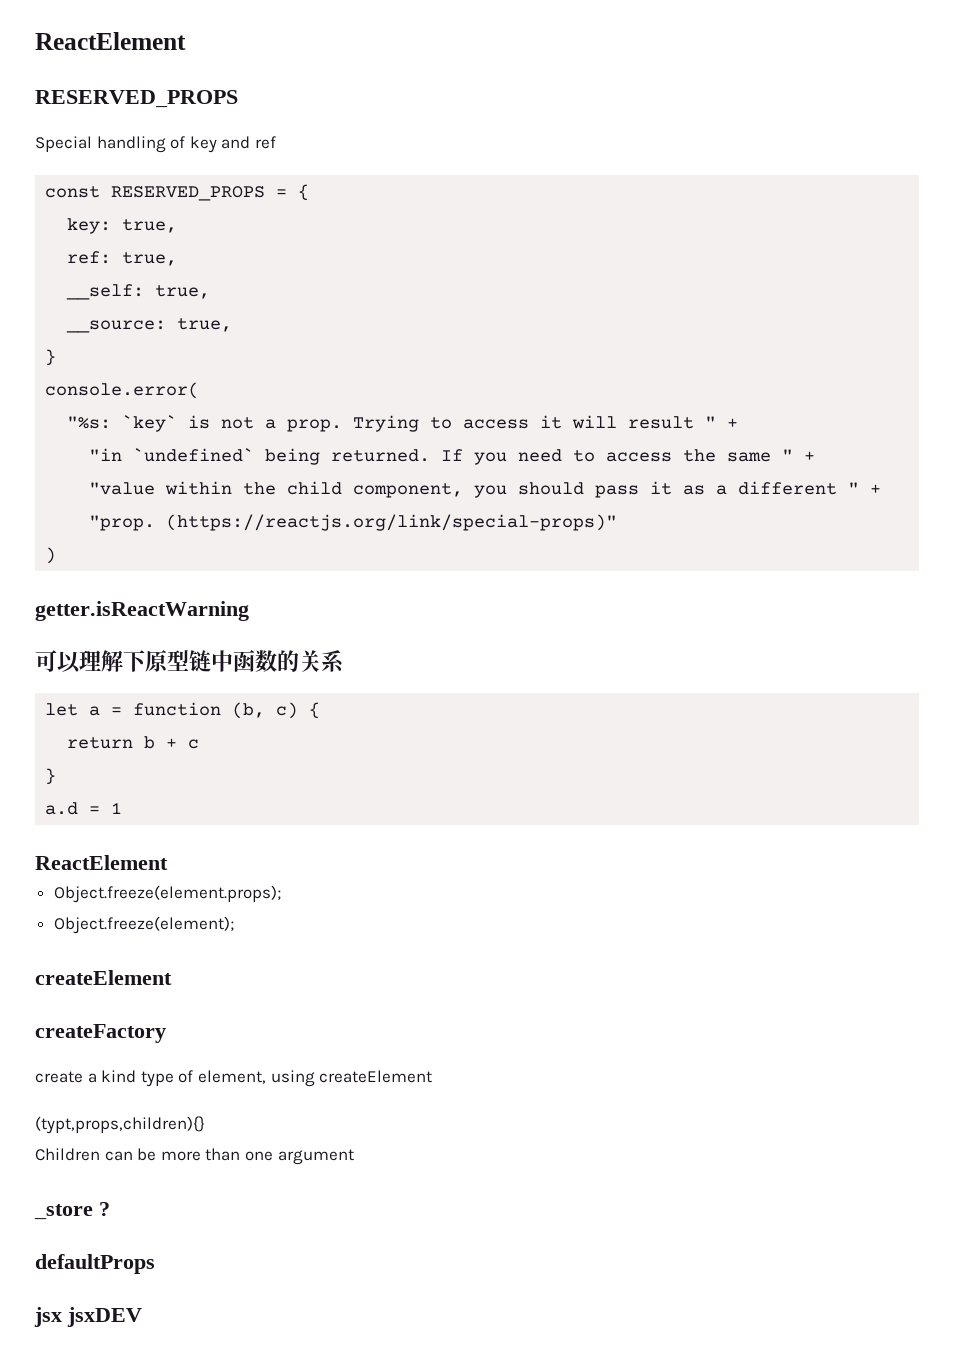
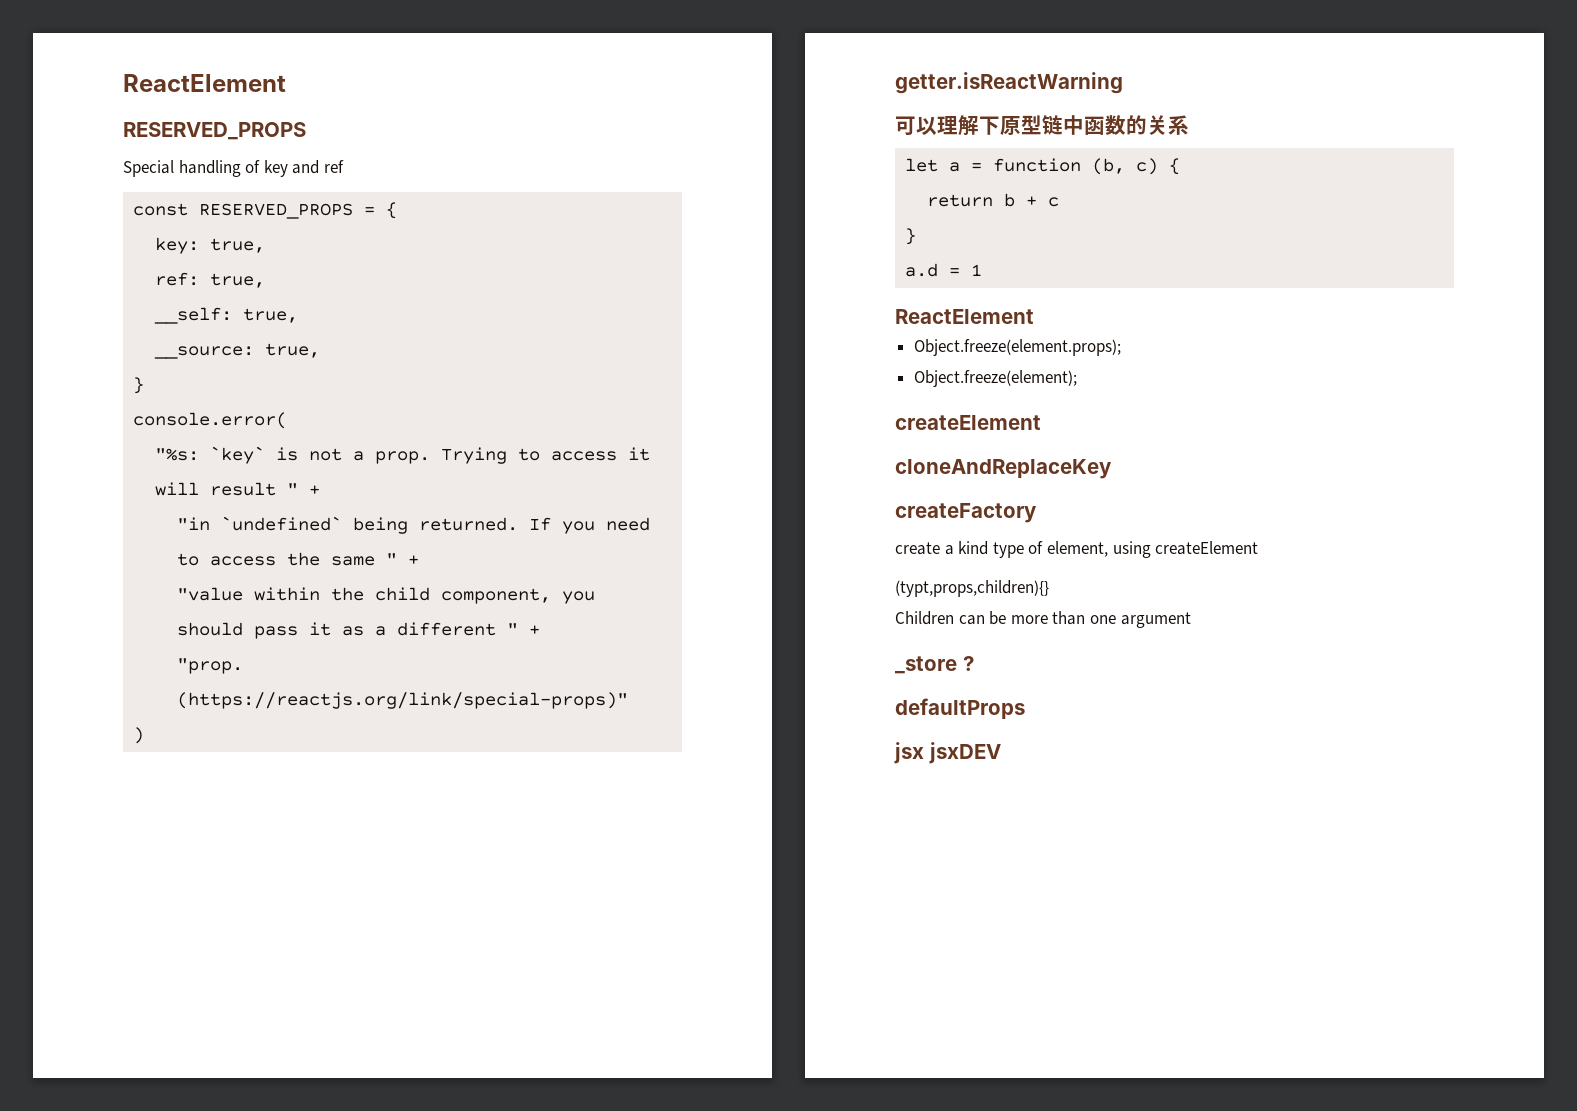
+ cloneAndReplaceKey

